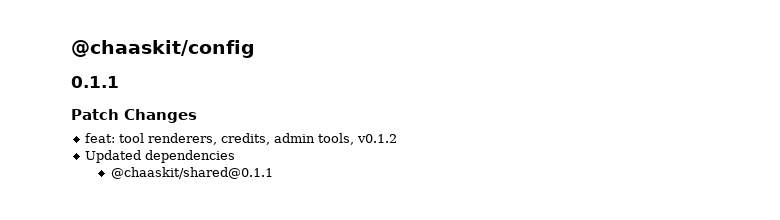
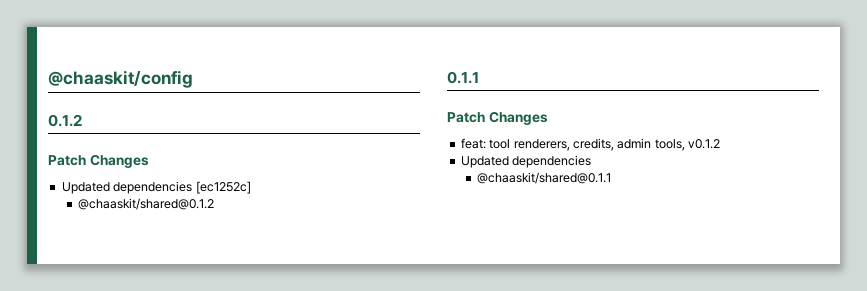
+ 0.1.2
+ Patch Changes
+ Updated dependencies [ec1252c]
+ @chaaskit/shared@0.1.2

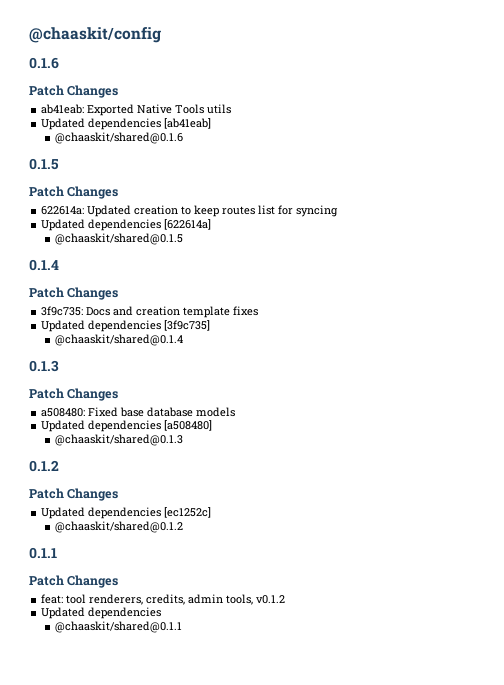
+ 0.1.6
+ Patch Changes
+ ab41eab: Exported Native Tools utils
+ Updated dependencies [ab41eab]
+ @chaaskit/shared@0.1.6
+ 0.1.5
+ Patch Changes
+ 622614a: Updated creation to keep routes list for syncing
+ Updated dependencies [622614a]
+ @chaaskit/shared@0.1.5
+ 0.1.4
+ Patch Changes
+ 3f9c735: Docs and creation template fixes
+ Updated dependencies [3f9c735]
+ @chaaskit/shared@0.1.4
+ 0.1.3
+ Patch Changes
+ a508480: Fixed base database models
+ Updated dependencies [a508480]
+ @chaaskit/shared@0.1.3

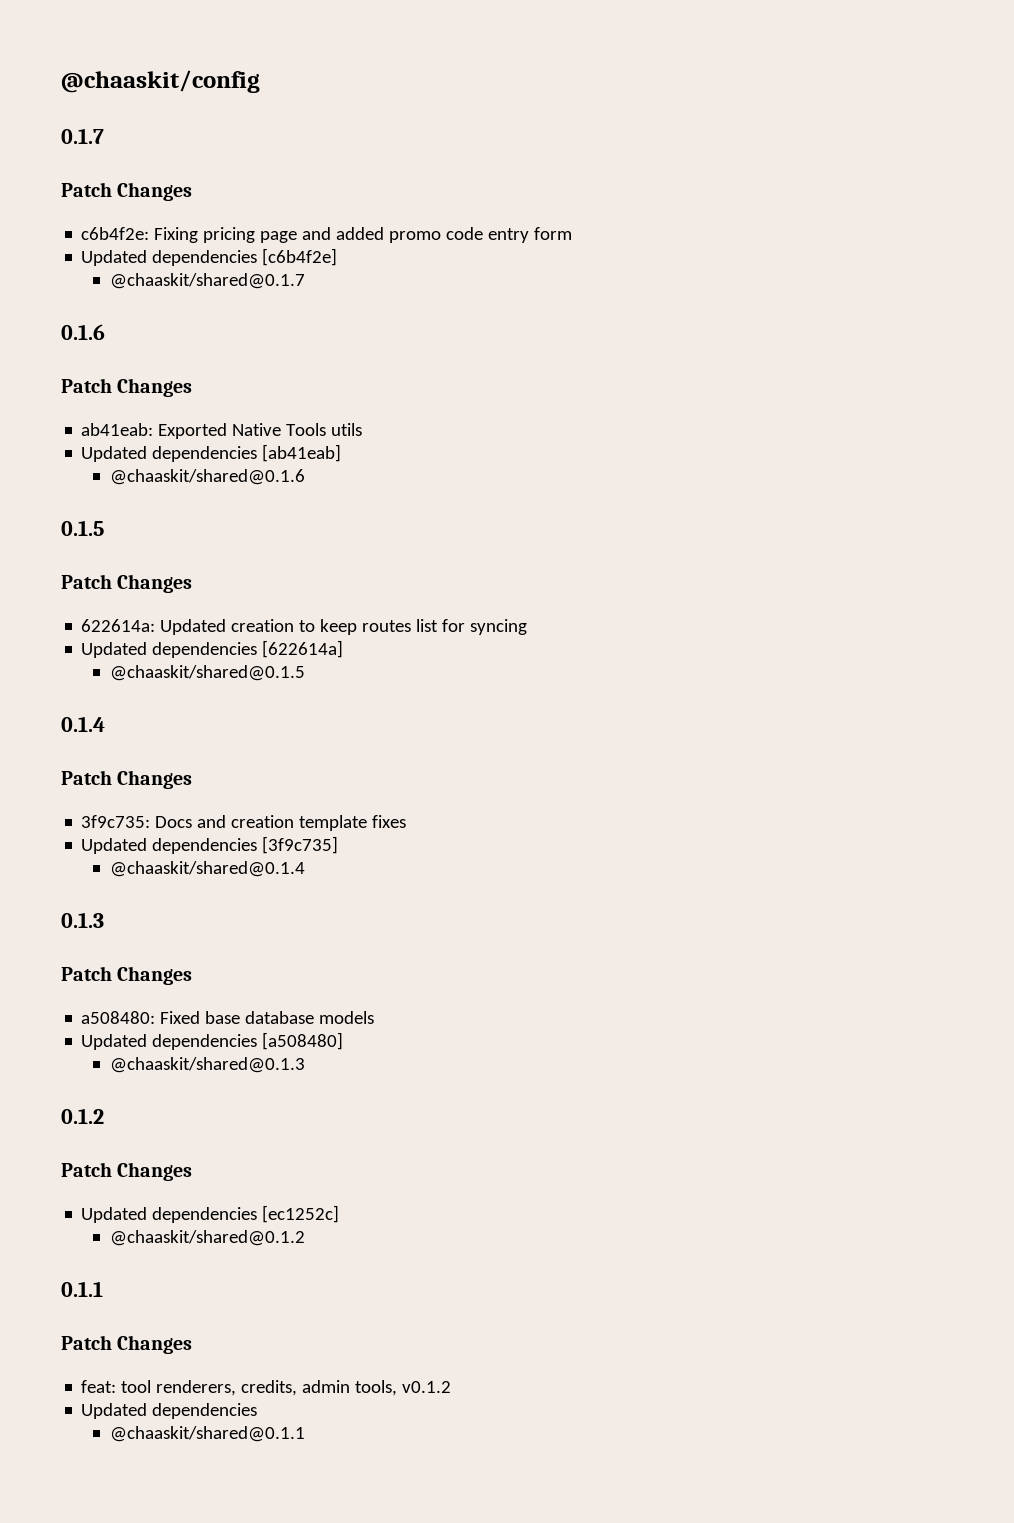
+ 0.1.7
+ Patch Changes
+ c6b4f2e: Fixing pricing page and added promo code entry form
+ Updated dependencies [c6b4f2e]
+ @chaaskit/shared@0.1.7

